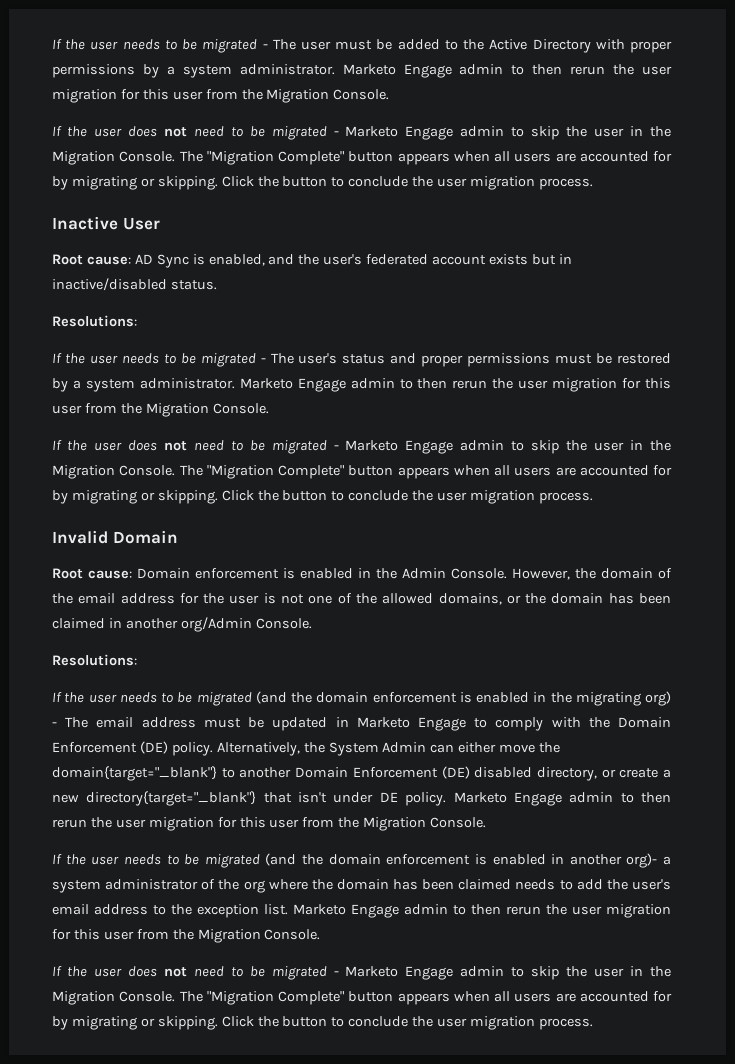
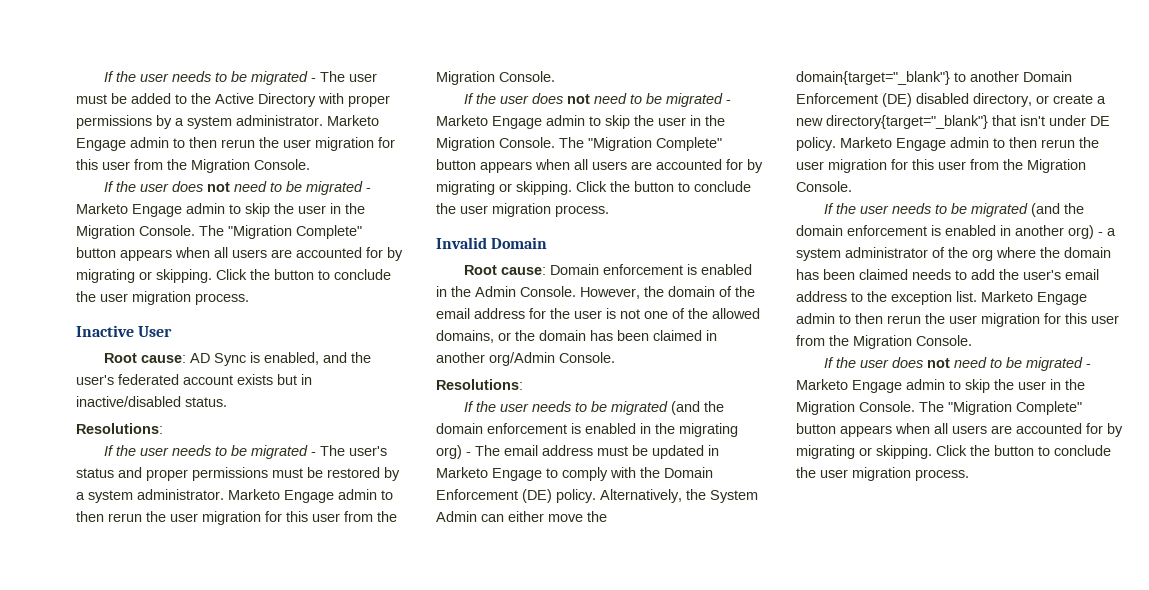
- If the user needs to be migrated (and the domain enforcement is enabled in another org)- a system administrator of the org where the domain has been claimed needs to add the user's email address to the exception list.
+ If the user needs to be migrated (and the domain enforcement is enabled in another org) - a system administrator of the org where the domain has been claimed needs to add the user's email address to the exception list.

